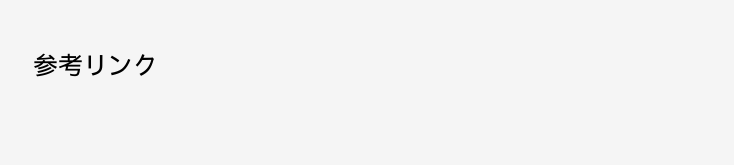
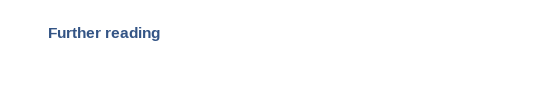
- 参考リンク
+ Further reading

